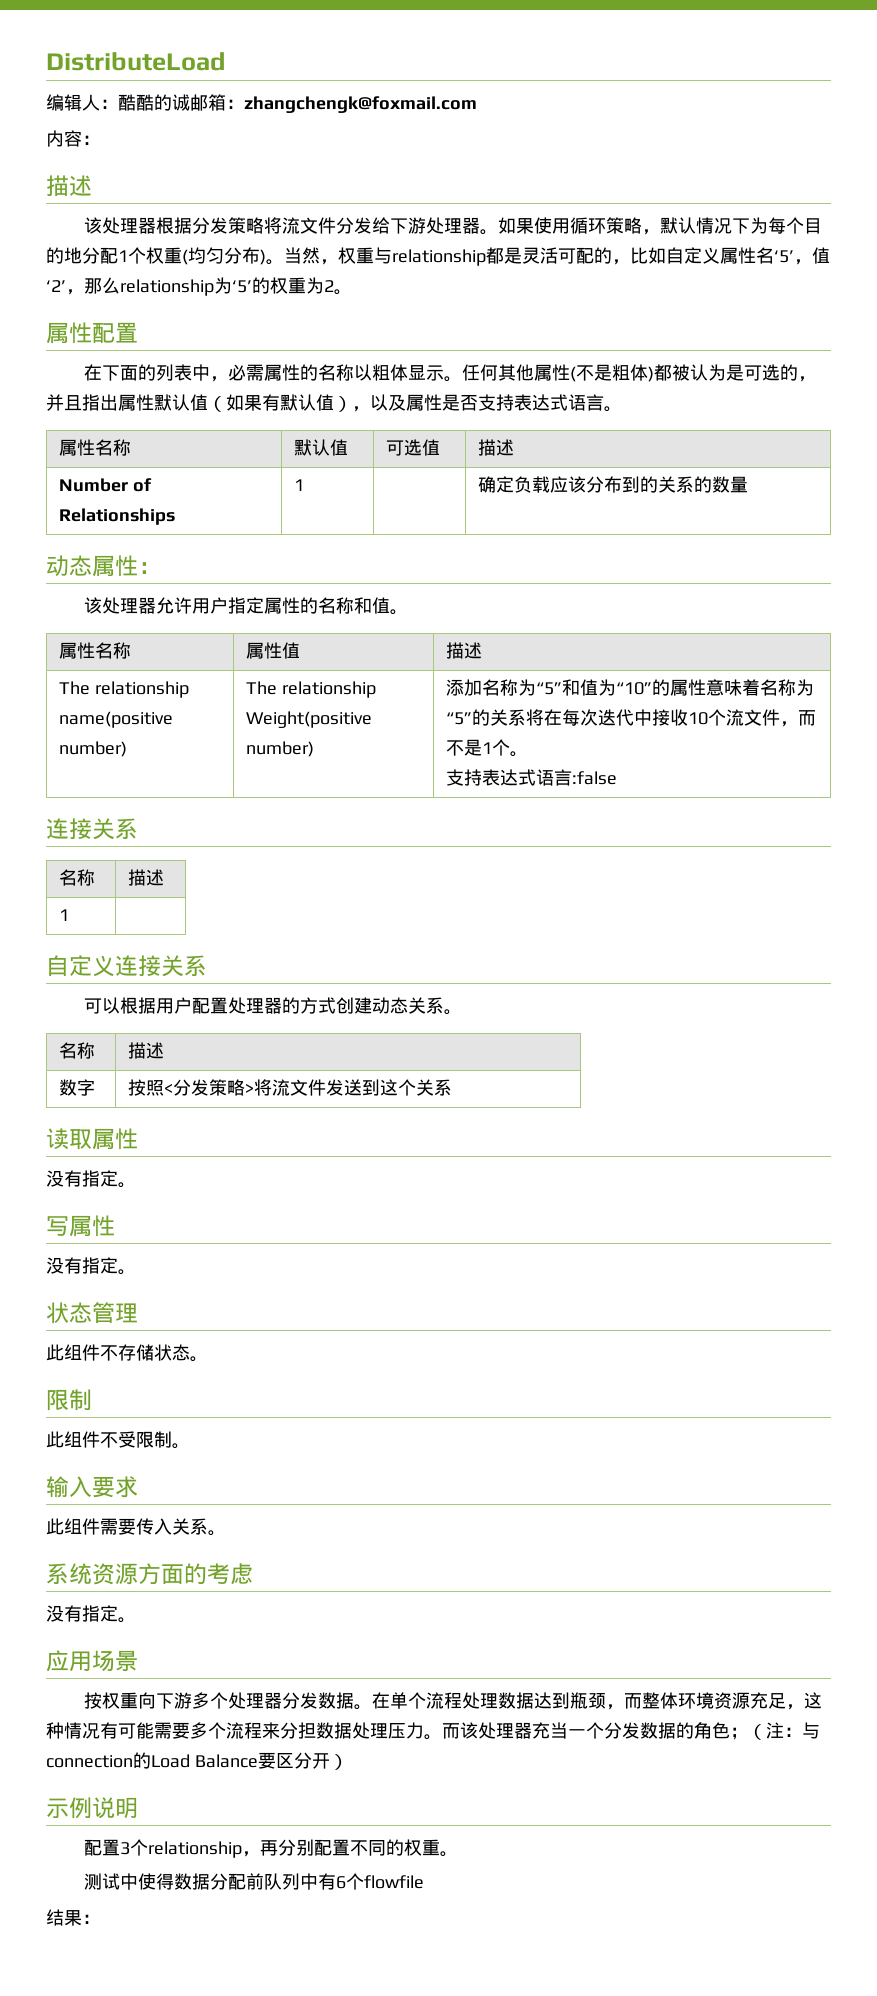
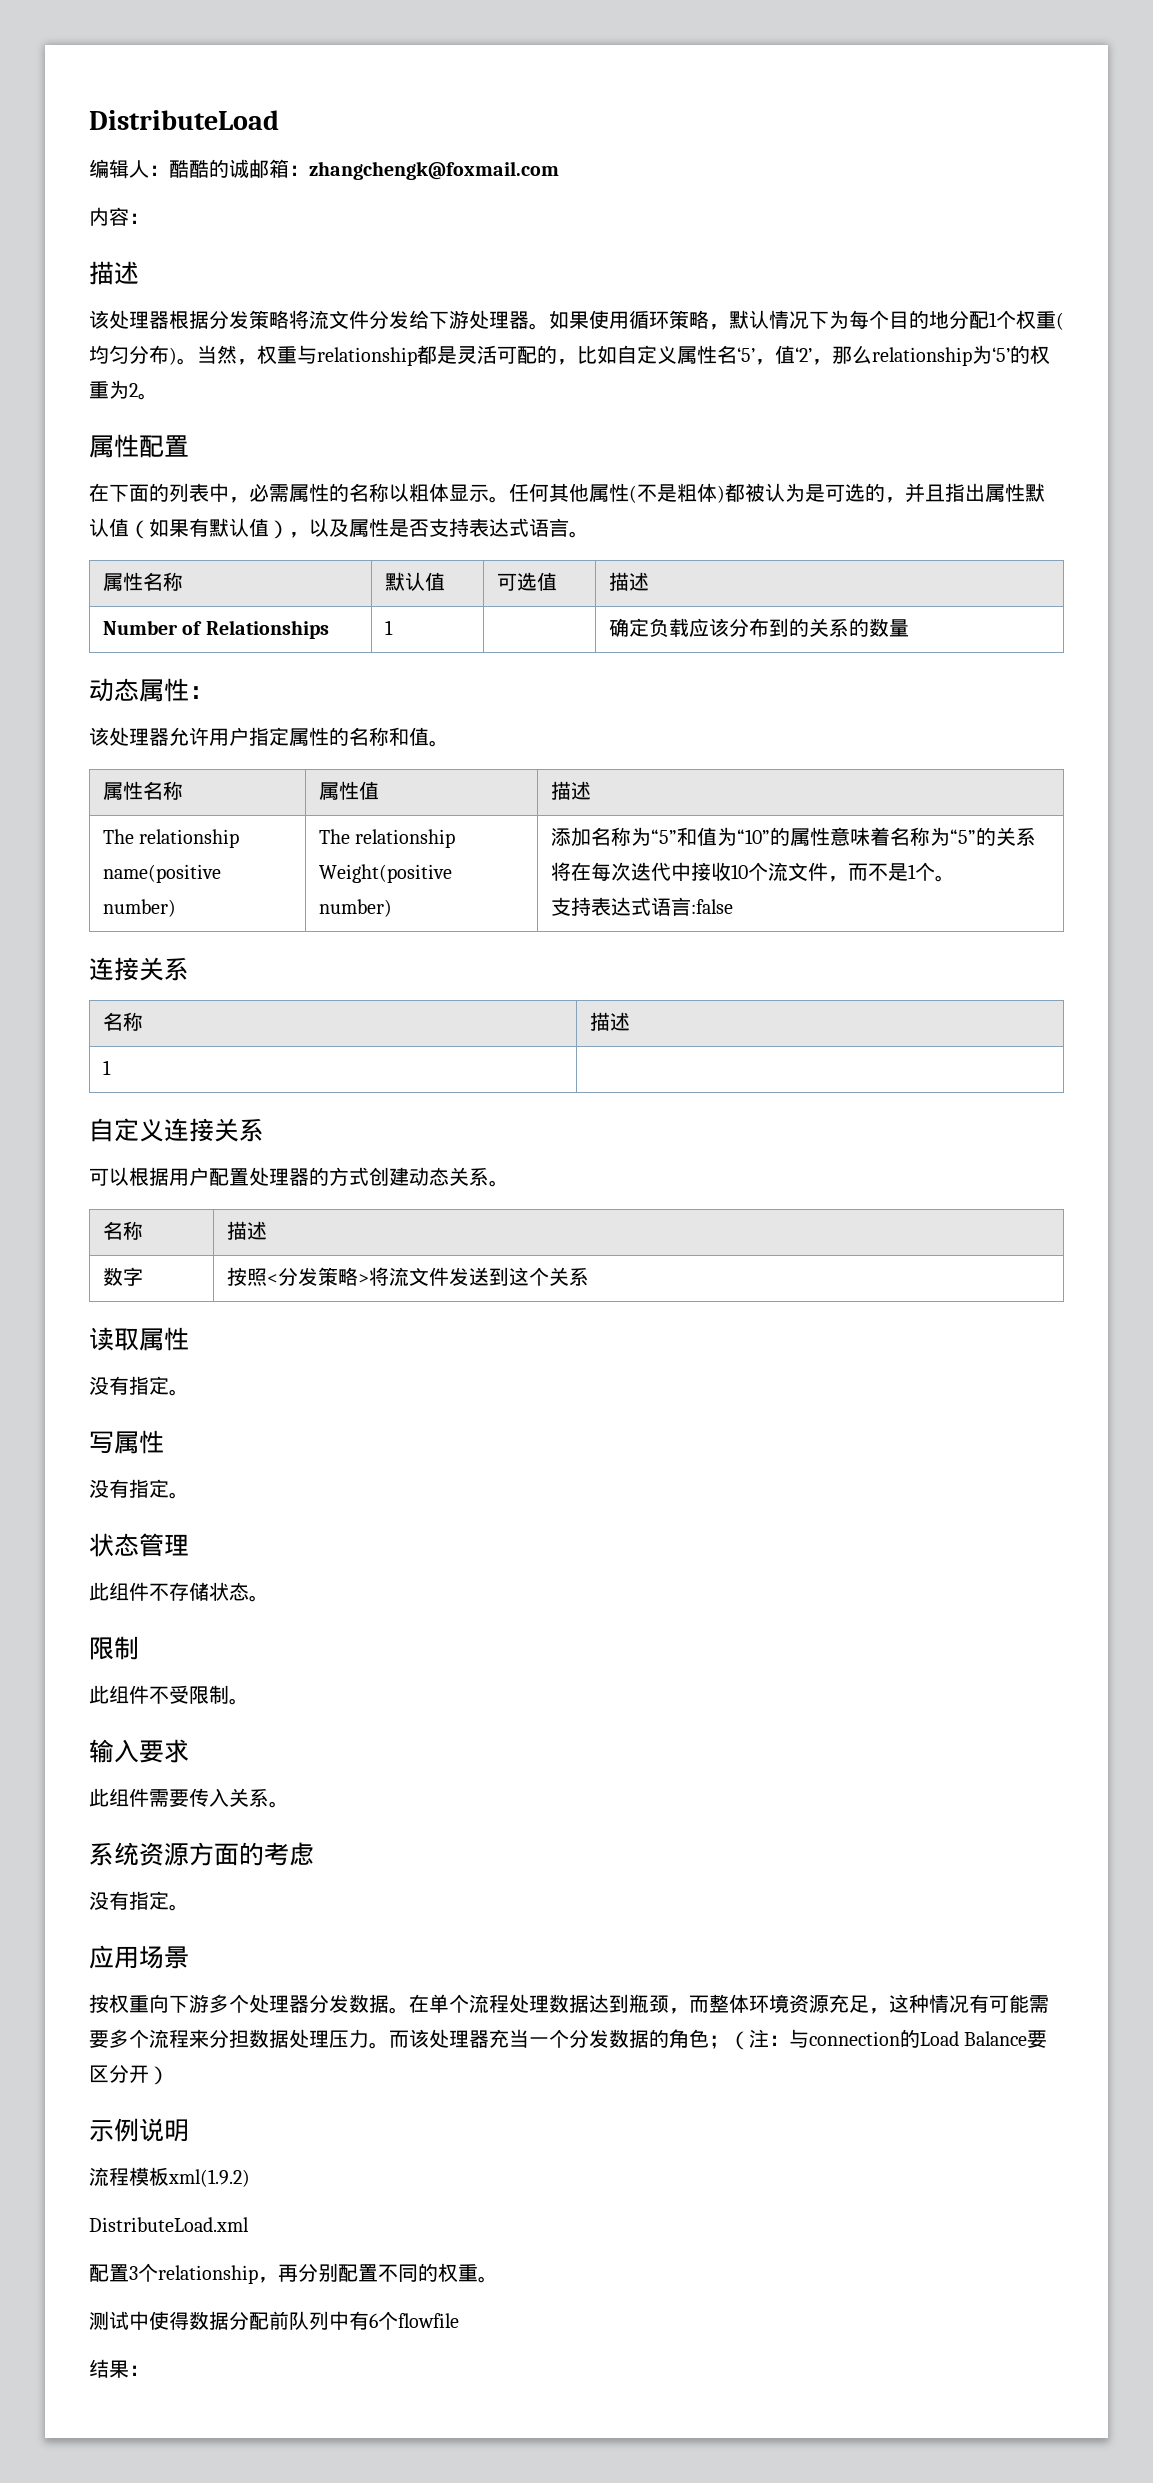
+ 流程模板xml(1.9.2)
+ DistributeLoad.xml

